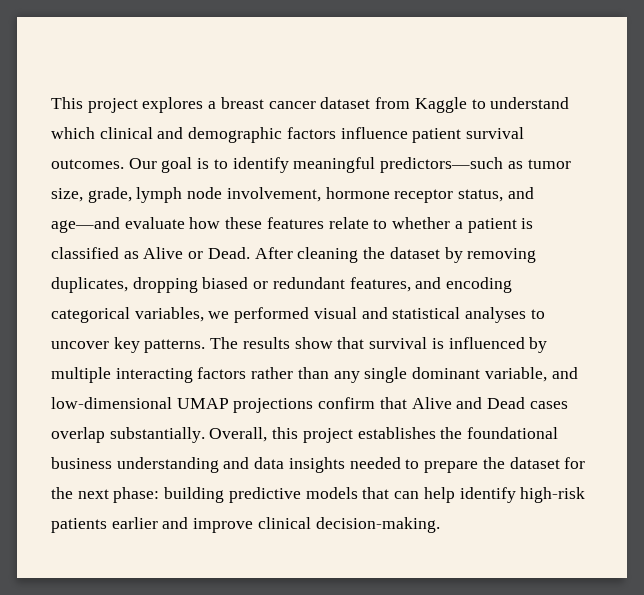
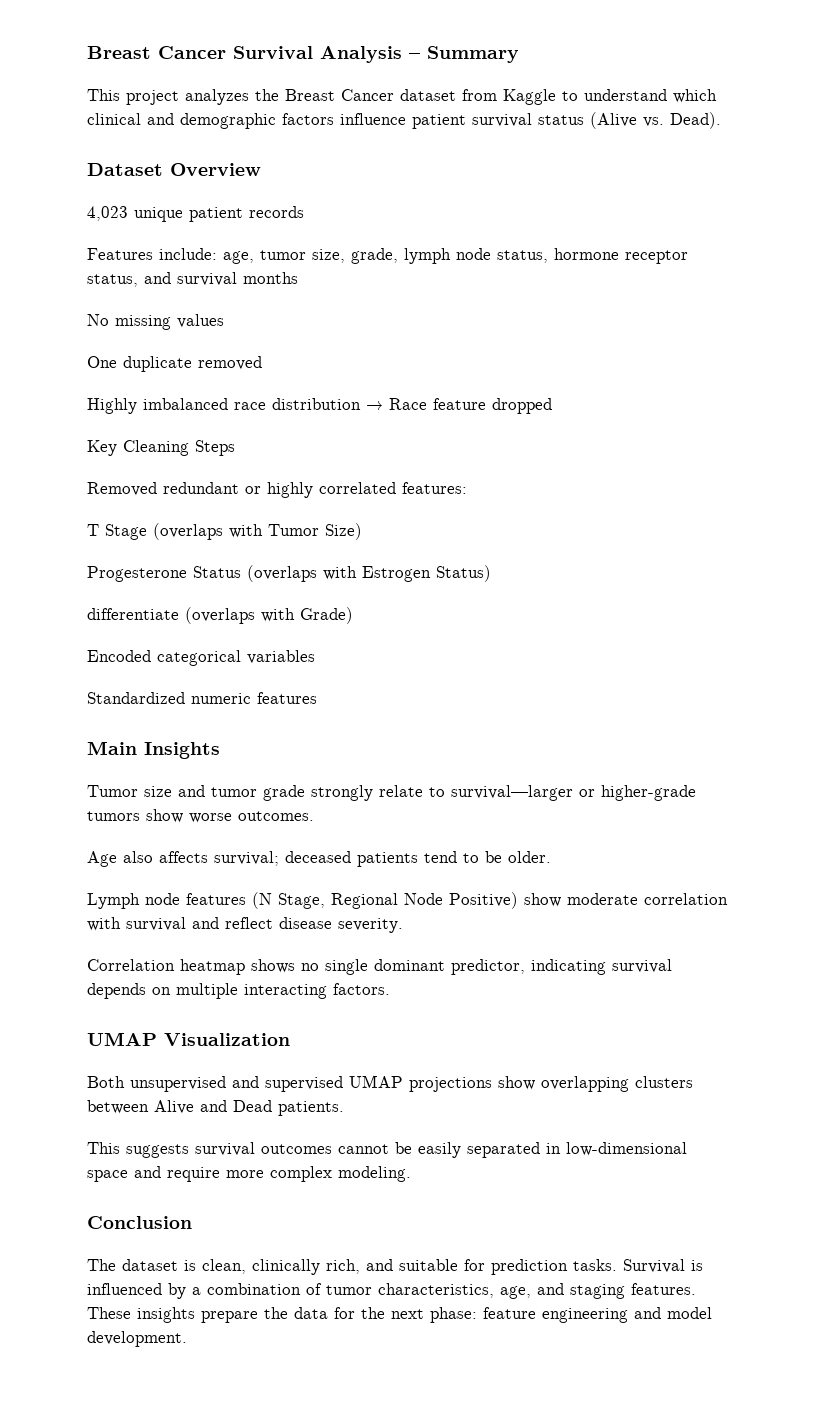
- This project explores a breast cancer dataset from Kaggle to understand which clinical and demographic factors influence patient survival outcomes. Our goal is to identify meaningful predictors—such as tumor size, grade, lymph node involvement, hormone receptor status, and age—and evaluate how these features relate to whether a patient is classified as Alive or Dead. After cleaning the dataset by removing duplicates, dropping biased or redundant features, and encoding categorical variables, we performed visual and statistical analyses to uncover key patterns. The results show that survival is influenced by multiple interacting factors rather than any single dominant variable, and low-dimensional UMAP projections confirm that Alive and Dead cases overlap substantially. Overall, this project establishes the foundational business understanding and data insights needed to prepare the dataset for the next phase: building predictive models that can help identify high-risk patients earlier and improve clinical decision-making.
+ Breast Cancer Survival Analysis – Summary
+ This project analyzes the Breast Cancer dataset from Kaggle to understand which clinical and demographic factors influence patient survival status (Alive vs. Dead).
+ Dataset Overview
+ 4,023 unique patient records
+ Features include: age, tumor size, grade, lymph node status, hormone receptor status, and survival months
+ No missing values
+ One duplicate removed
+ Highly imbalanced race distribution → Race feature dropped
+ Key Cleaning Steps
+ Removed redundant or highly correlated features:
+ T Stage (overlaps with Tumor Size)
+ Progesterone Status (overlaps with Estrogen Status)
+ differentiate (overlaps with Grade)
+ Encoded categorical variables
+ Standardized numeric features
+ Main Insights
+ Tumor size and tumor grade strongly relate to survival—larger or higher-grade tumors show worse outcomes.
+ Age also affects survival; deceased patients tend to be older.
+ Lymph node features (N Stage, Regional Node Positive) show moderate correlation with survival and reflect disease severity.
+ Correlation heatmap shows no single dominant predictor, indicating survival depends on multiple interacting factors.
+ UMAP Visualization
+ Both unsupervised and supervised UMAP projections show overlapping clusters between Alive and Dead patients.
+ This suggests survival outcomes cannot be easily separated in low-dimensional space and require more complex modeling.
+ Conclusion
+ The dataset is clean, clinically rich, and suitable for prediction tasks. Survival is influenced by a combination of tumor characteristics, age, and staging features. These insights prepare the data for the next phase: feature engineering and model development.

